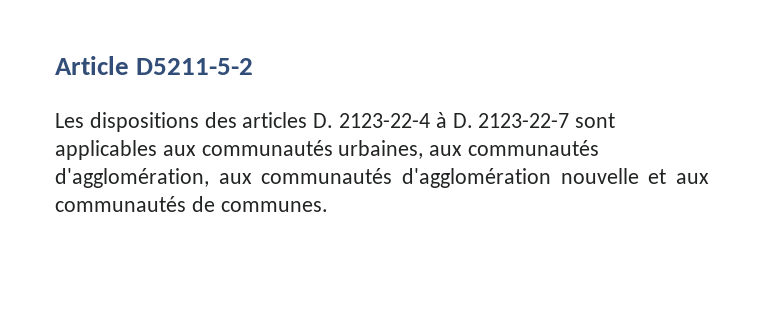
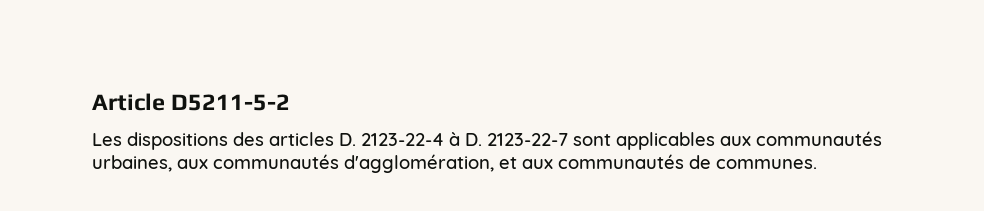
- Les dispositions des articles D. 2123-22-4 à D. 2123-22-7 sont applicables aux communautés urbaines, aux communautés d'agglomération, aux communautés d'agglomération nouvelle et aux communautés de communes.
+ Les dispositions des articles D. 2123-22-4 à D. 2123-22-7 sont applicables aux communautés urbaines, aux communautés d'agglomération, et aux communautés de communes.

